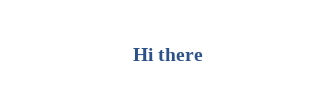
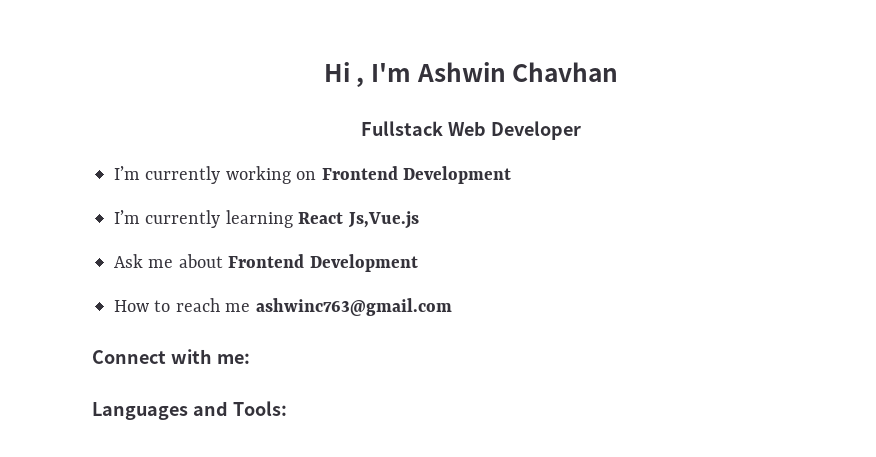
- Hi there
+ Hi , I'm Ashwin Chavhan
+ Fullstack Web Developer
+ I’m currently working on Frontend Development
+ I’m currently learning React Js,Vue.js
+ Ask me about Frontend Development
+ How to reach me ashwinc763@gmail.com
+ Connect with me:
+ Languages and Tools:

